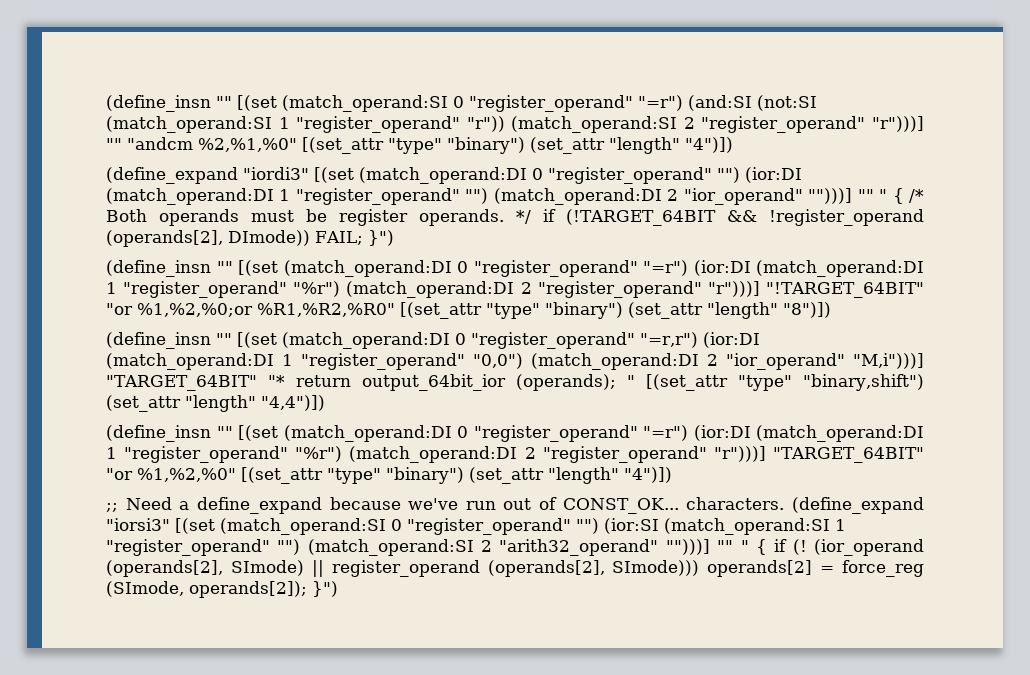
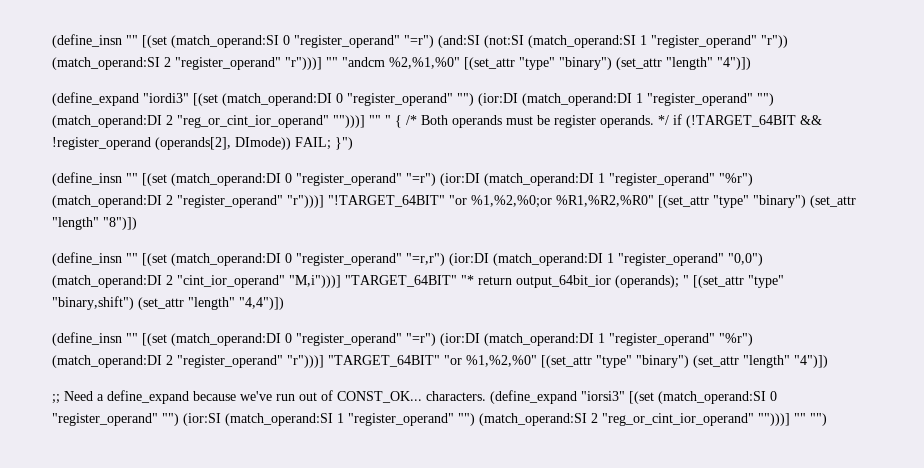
- (define_expand "iordi3" [(set (match_operand:DI 0 "register_operand" "") (ior:DI (match_operand:DI 1 "register_operand" "") (match_operand:DI 2 "ior_operand" "")))] "" " { /* Both operands must be register operands.
+ (define_expand "iordi3" [(set (match_operand:DI 0 "register_operand" "") (ior:DI (match_operand:DI 1 "register_operand" "") (match_operand:DI 2 "reg_or_cint_ior_operand" "")))] "" " { /* Both operands must be register operands.
- (define_insn "" [(set (match_operand:DI 0 "register_operand" "=r,r") (ior:DI (match_operand:DI 1 "register_operand" "0,0") (match_operand:DI 2 "ior_operand" "M,i")))] "TARGET_64BIT" "* return output_64bit_ior (operands); " [(set_attr "type" "binary,shift") (set_attr "length" "4,4")])
+ (define_insn "" [(set (match_operand:DI 0 "register_operand" "=r,r") (ior:DI (match_operand:DI 1 "register_operand" "0,0") (match_operand:DI 2 "cint_ior_operand" "M,i")))] "TARGET_64BIT" "* return output_64bit_ior (operands); " [(set_attr "type" "binary,shift") (set_attr "length" "4,4")])
- (define_expand "iorsi3" [(set (match_operand:SI 0 "register_operand" "") (ior:SI (match_operand:SI 1 "register_operand" "") (match_operand:SI 2 "arith32_operand" "")))] "" " { if (! (ior_operand (operands[2], SImode) || register_operand (operands[2], SImode))) operands[2] = force_reg (SImode, operands[2]); }")
+ (define_expand "iorsi3" [(set (match_operand:SI 0 "register_operand" "") (ior:SI (match_operand:SI 1 "register_operand" "") (match_operand:SI 2 "reg_or_cint_ior_operand" "")))] "" "")

